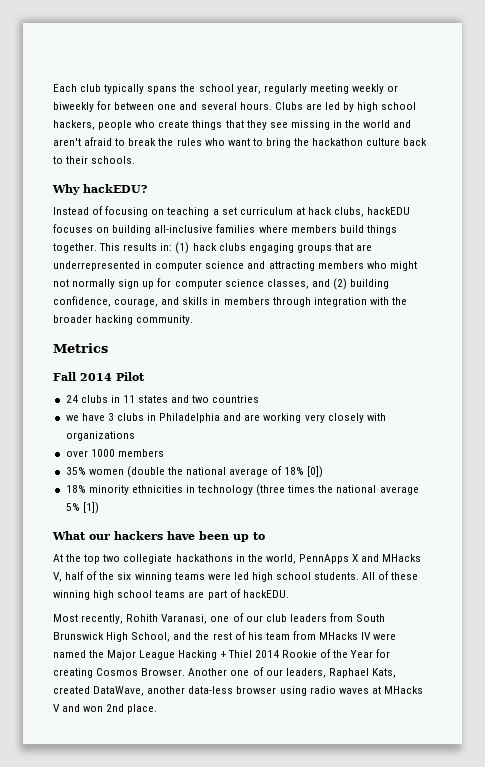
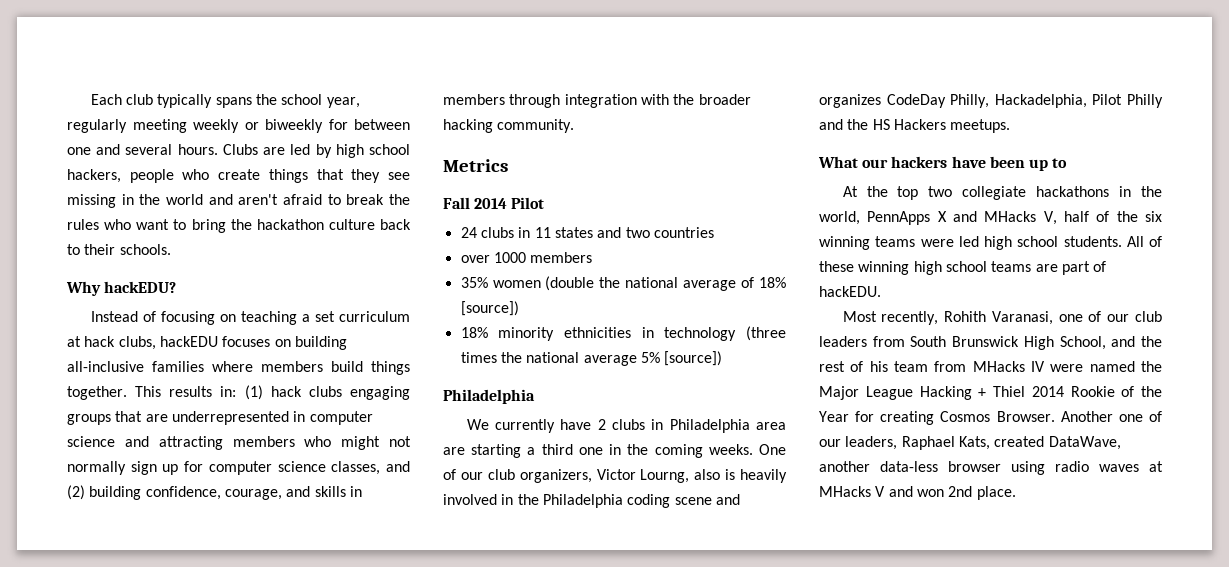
- we have 3 clubs in Philadelphia and are working very closely with organizations
- 35% women (double the national average of 18% [0])
+ 35% women (double the national average of 18% [source])
- 18% minority ethnicities in technology (three times the national average 5% [1])
+ 18% minority ethnicities in technology (three times the national average 5% [source])
+ Philadelphia
+ We currently have 2 clubs in Philadelphia area are starting a third one in the coming weeks. One of our club organizers, Victor Lourng, also is heavily involved in the Philadelphia coding scene and organizes CodeDay Philly, Hackadelphia, Pilot Philly and the HS Hackers meetups.

